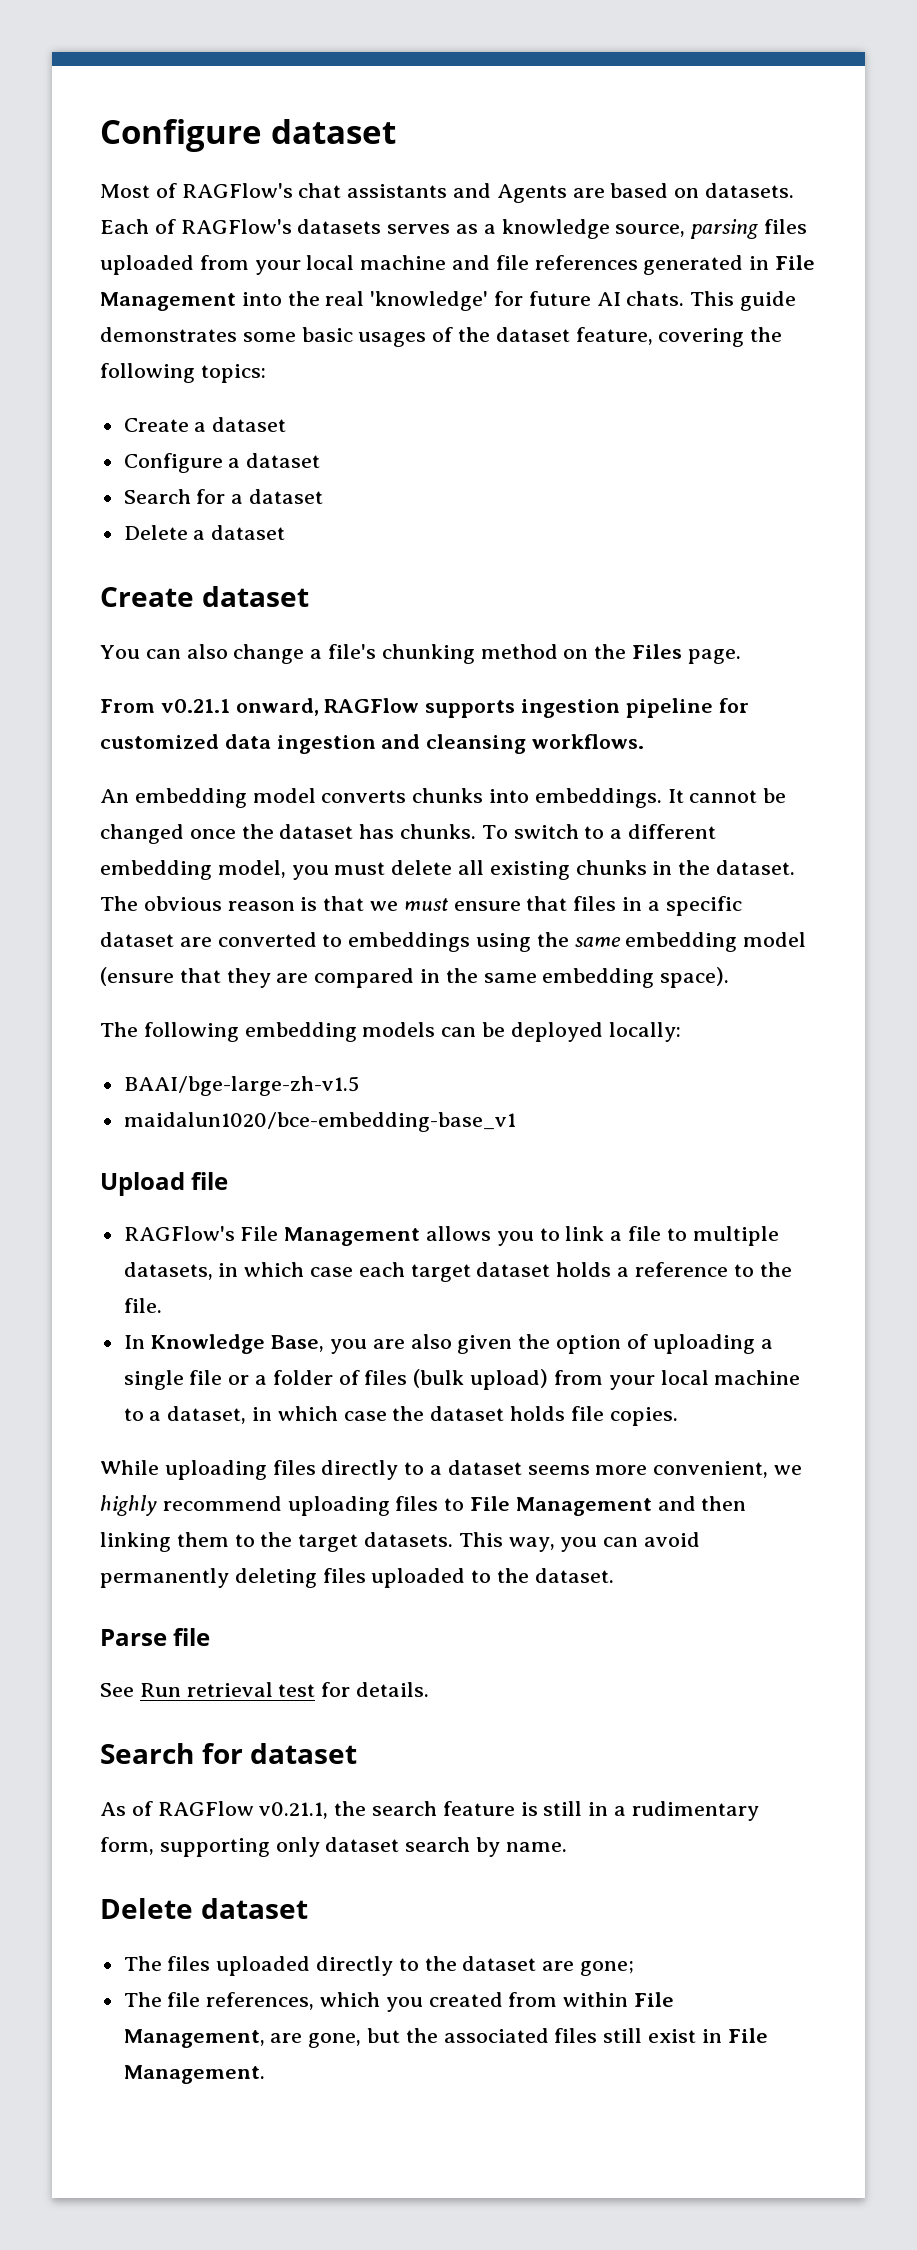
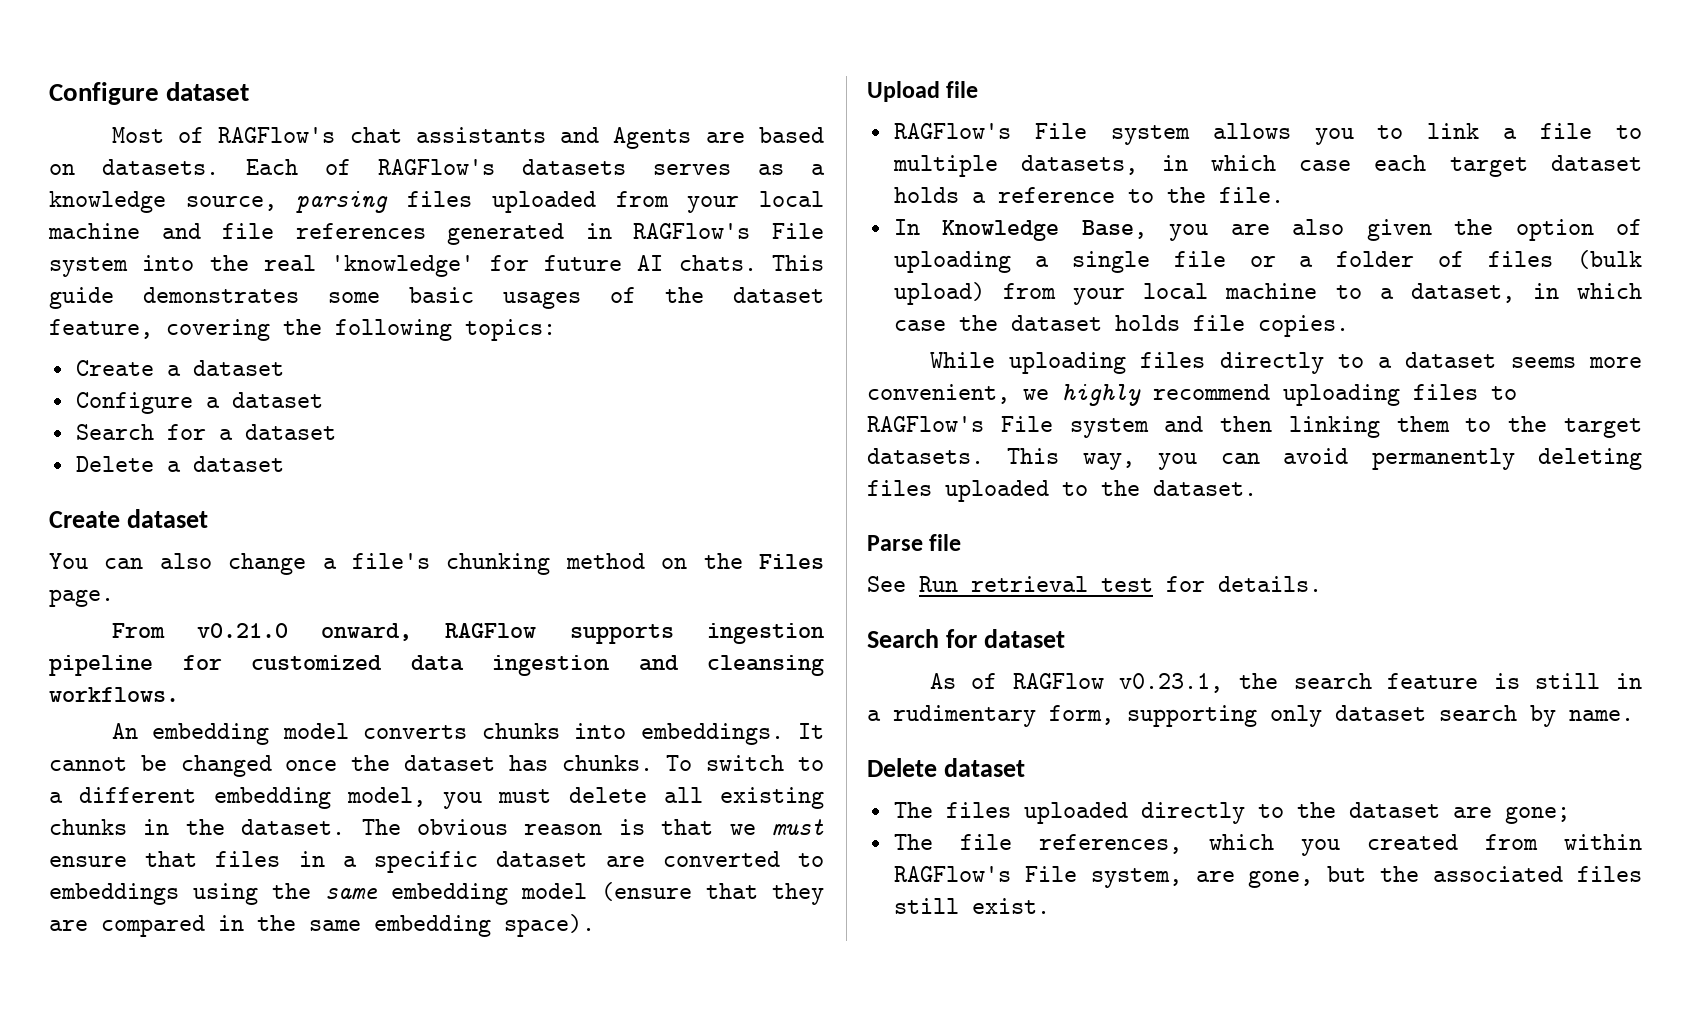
- Each of RAGFlow's datasets serves as a knowledge source, parsing files uploaded from your local machine and file references generated in File Management into the real 'knowledge' for future AI chats.
+ Each of RAGFlow's datasets serves as a knowledge source, parsing files uploaded from your local machine and file references generated in RAGFlow's File system into the real 'knowledge' for future AI chats.
- From v0.21.1 onward, RAGFlow supports ingestion pipeline for customized data ingestion and cleansing workflows.
+ From v0.21.0 onward, RAGFlow supports ingestion pipeline for customized data ingestion and cleansing workflows.
- The following embedding models can be deployed locally:
- BAAI/bge-large-zh-v1.5
- maidalun1020/bce-embedding-base_v1
- RAGFlow's File Management allows you to link a file to multiple datasets, in which case each target dataset holds a reference to the file.
+ RAGFlow's File system allows you to link a file to multiple datasets, in which case each target dataset holds a reference to the file.
- While uploading files directly to a dataset seems more convenient, we highly recommend uploading files to File Management and then linking them to the target datasets.
+ While uploading files directly to a dataset seems more convenient, we highly recommend uploading files to RAGFlow's File system and then linking them to the target datasets.
- As of RAGFlow v0.21.1, the search feature is still in a rudimentary form, supporting only dataset search by name.
+ As of RAGFlow v0.23.1, the search feature is still in a rudimentary form, supporting only dataset search by name.
- The file references, which you created from within File Management, are gone, but the associated files still exist in File Management.
+ The file references, which you created from within RAGFlow's File system, are gone, but the associated files still exist.

